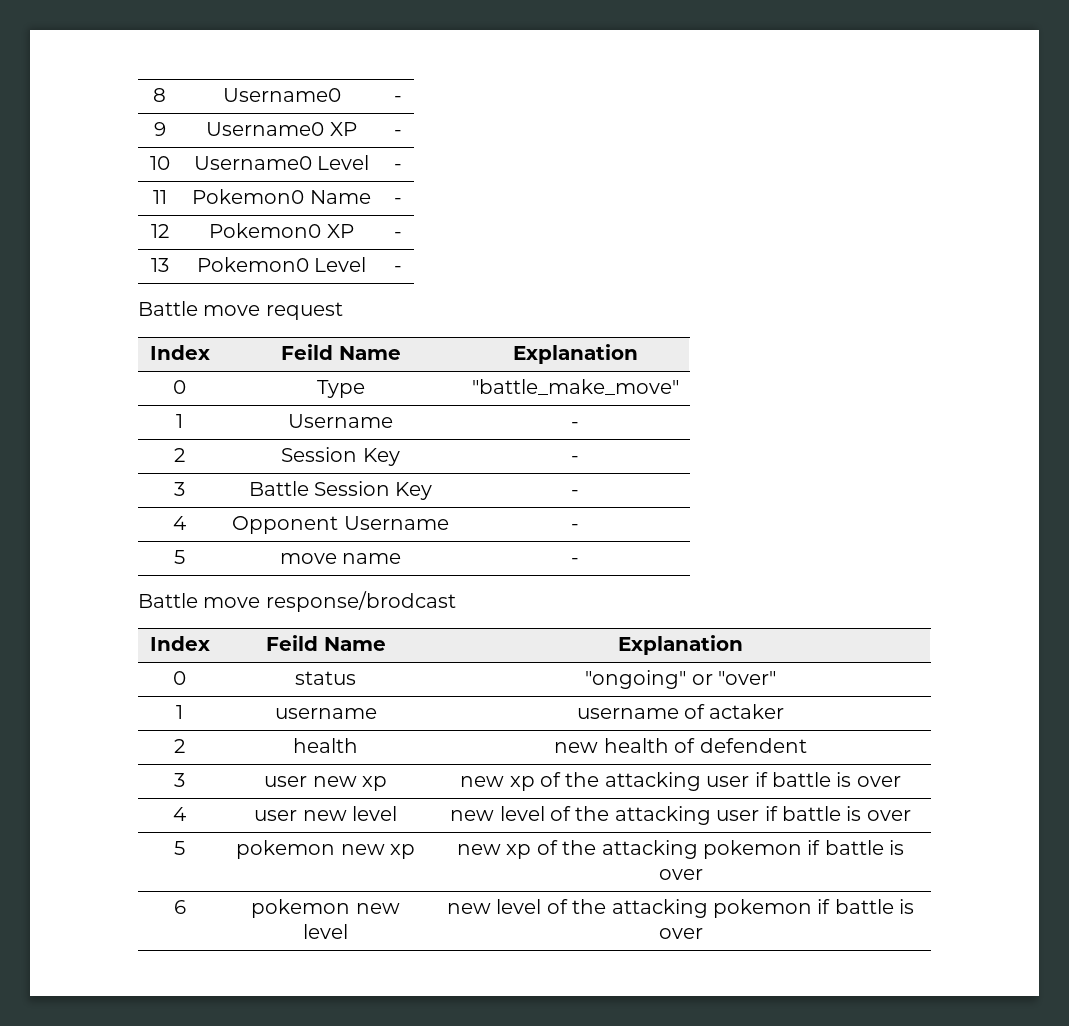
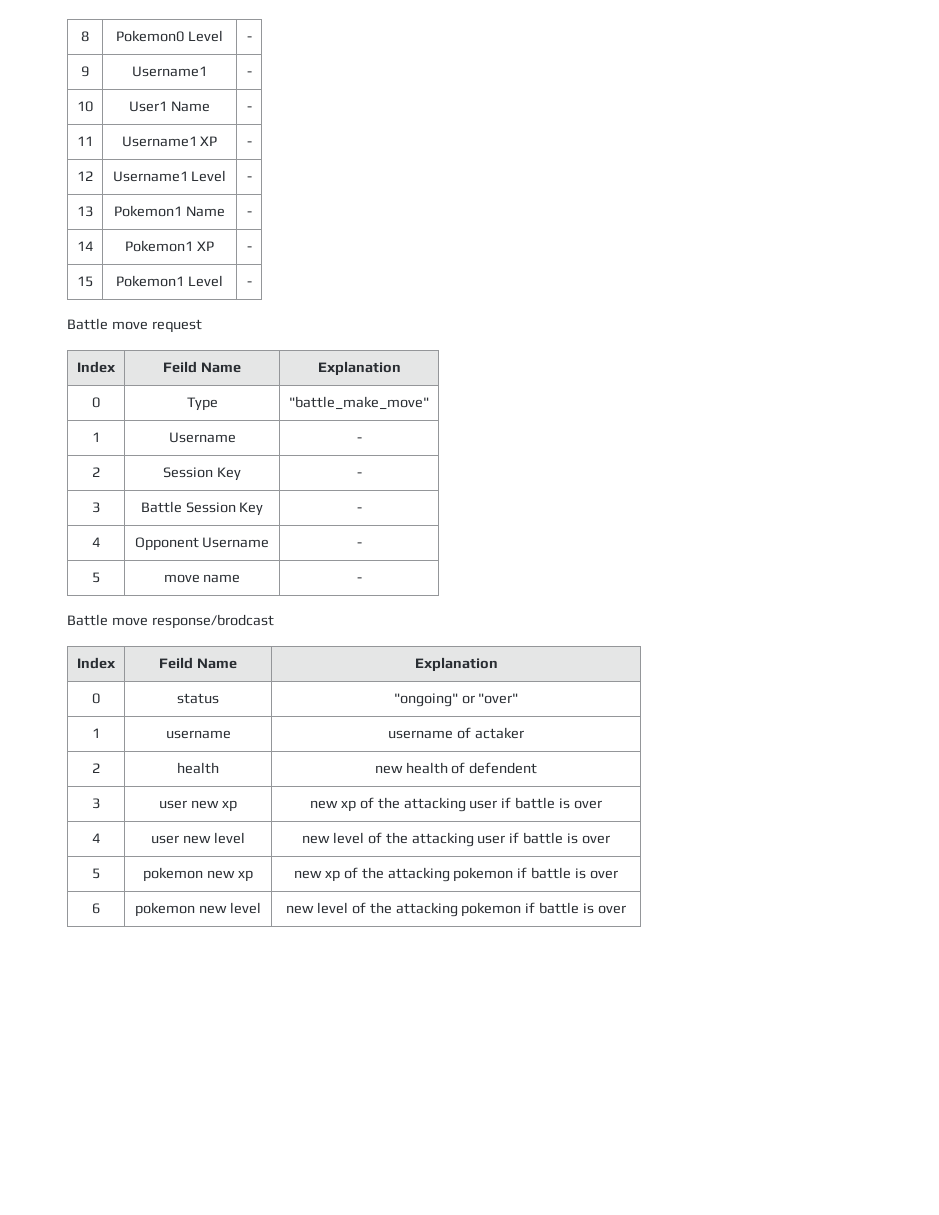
- 8 | Username0 | -
+ 8 | Pokemon0 Level | -
- 9 | Username0 XP | -
+ 9 | Username1 | -
- 10 | Username0 Level | -
+ 10 | User1 Name | -
- 11 | Pokemon0 Name | -
+ 11 | Username1 XP | -
- 12 | Pokemon0 XP | -
+ 12 | Username1 Level | -
- 13 | Pokemon0 Level | -
+ 13 | Pokemon1 Name | -
+ 14 | Pokemon1 XP | -
+ 15 | Pokemon1 Level | -

